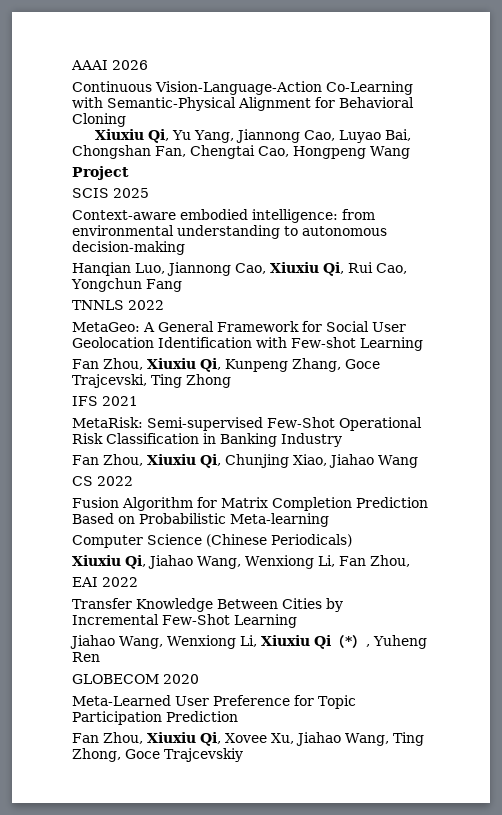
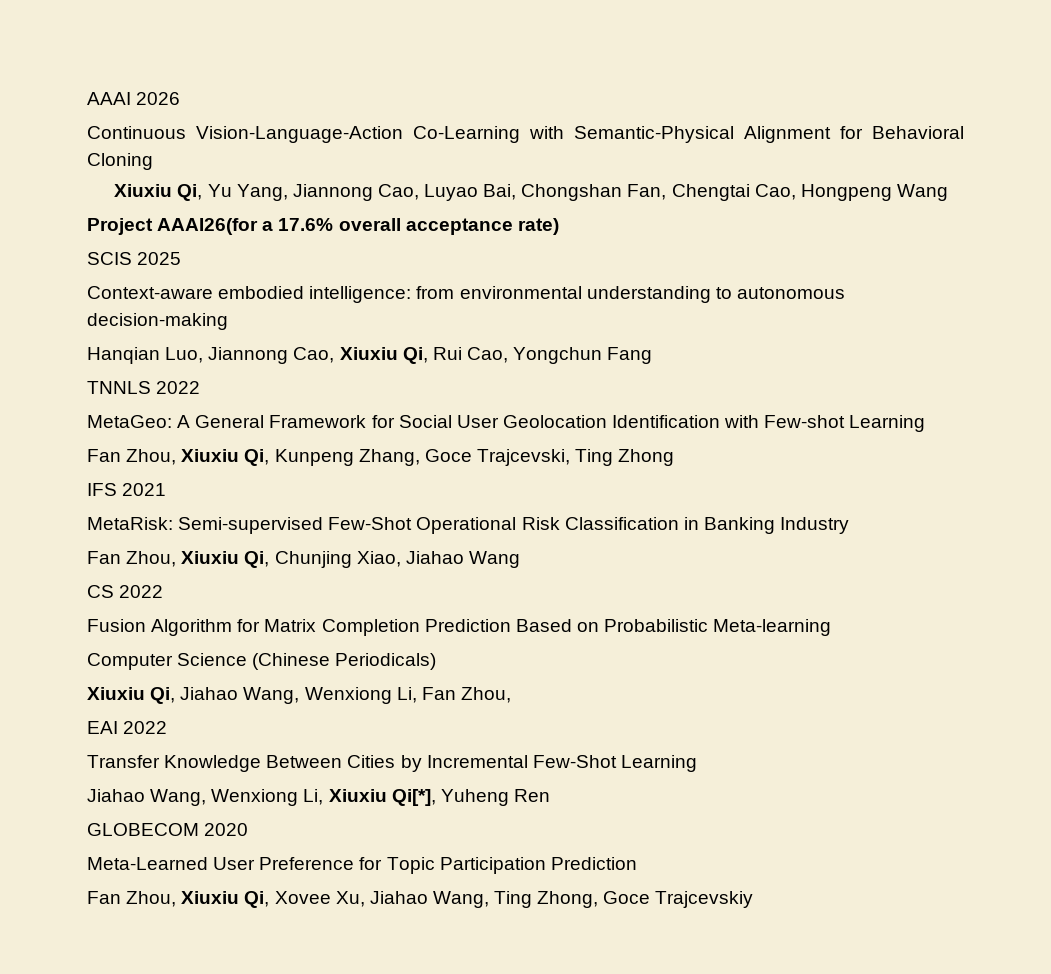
- Project
+ Project AAAI26(for a 17.6% overall acceptance rate)
- Jiahao Wang, Wenxiong Li, Xiuxiu Qi（*）, Yuheng Ren
+ Jiahao Wang, Wenxiong Li, Xiuxiu Qi[*], Yuheng Ren

